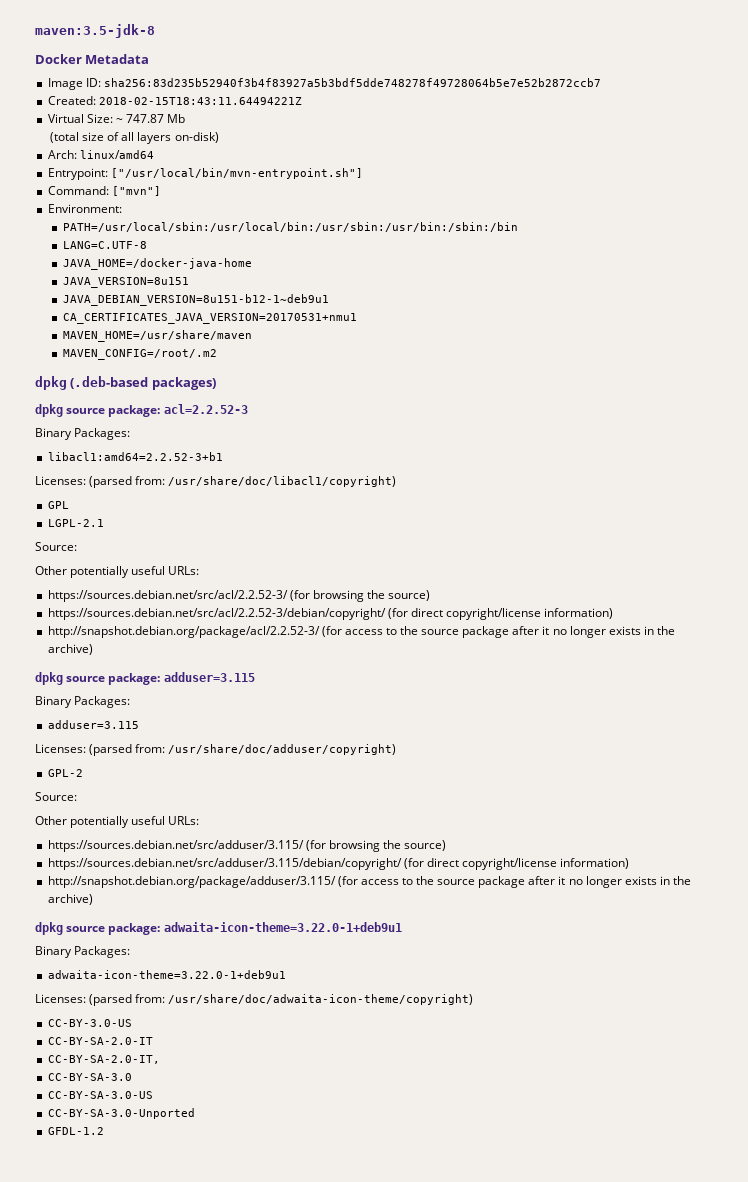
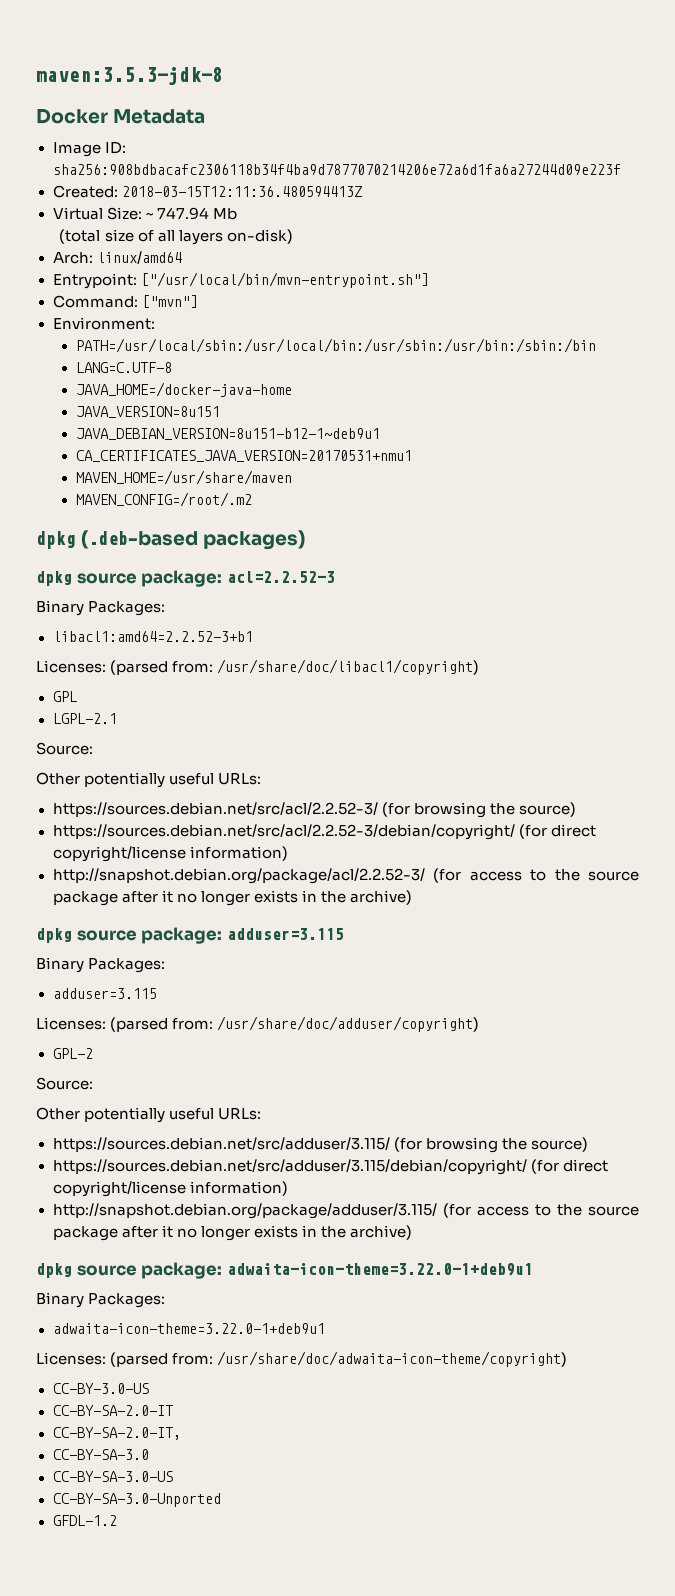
- maven:3.5-jdk-8
+ maven:3.5.3-jdk-8
- Image ID: sha256:83d235b52940f3b4f83927a5b3bdf5dde748278f49728064b5e7e52b2872ccb7
+ Image ID: sha256:908bdbacafc2306118b34f4ba9d7877070214206e72a6d1fa6a27244d09e223f
- Created: 2018-02-15T18:43:11.64494221Z
+ Created: 2018-03-15T12:11:36.480594413Z
- Virtual Size: ~ 747.87 Mb
+ Virtual Size: ~ 747.94 Mb

